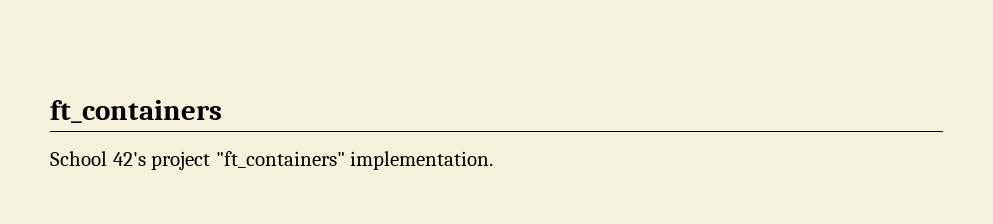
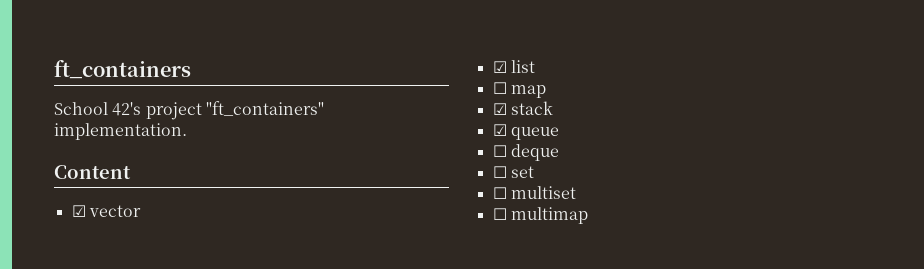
+ Content
+ ☑ vector
+ ☑ list
+ ☐ map
+ ☑ stack
+ ☑ queue
+ ☐ deque
+ ☐ set
+ ☐ multiset
+ ☐ multimap

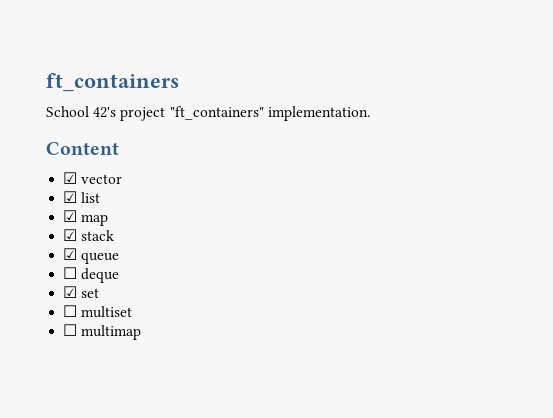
- ☐ map
+ ☑ map
- ☐ set
+ ☑ set

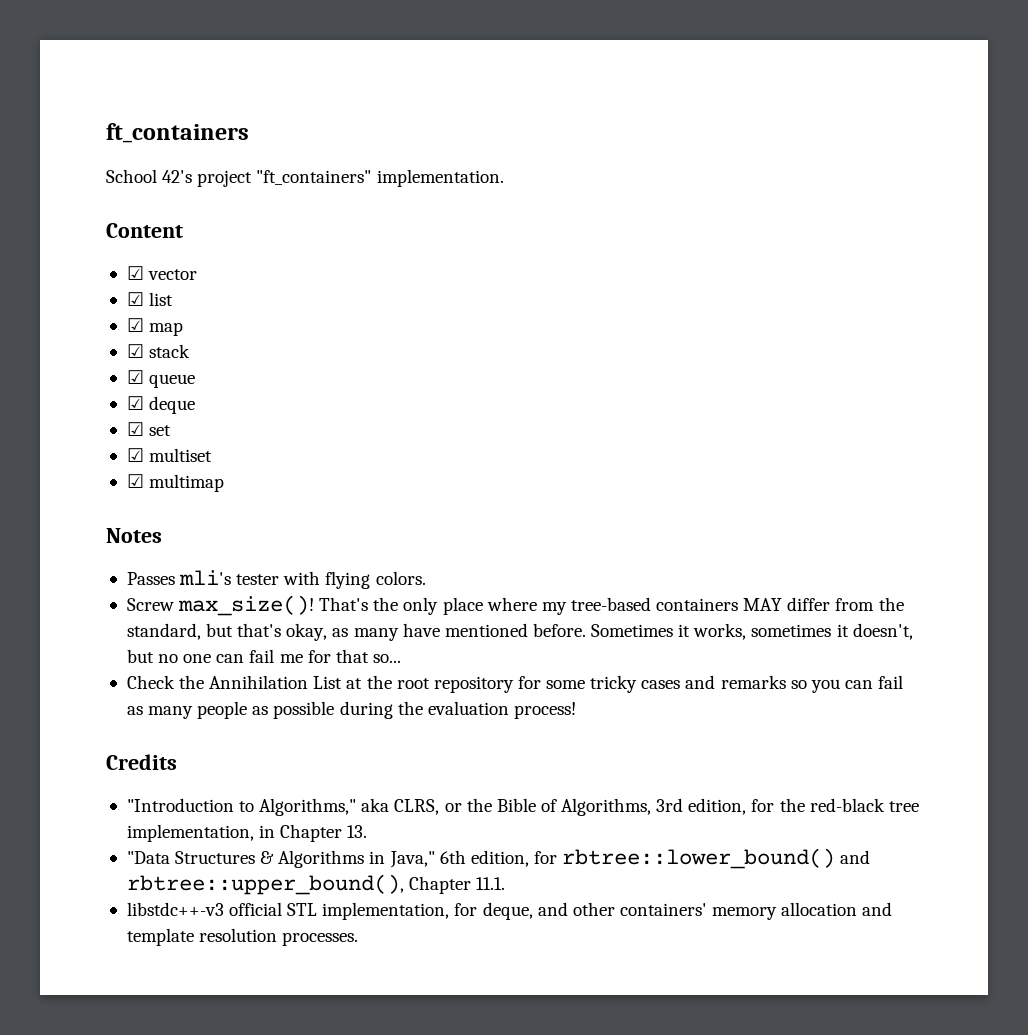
- ☐ deque
+ ☑ deque
- ☐ multiset
+ ☑ multiset
- ☐ multimap
+ ☑ multimap
+ Notes
+ Passes mli's tester with flying colors.
+ Screw max_size()! That's the only place where my tree-based containers MAY differ from the standard, but that's okay, as many have mentioned before. Sometimes it works, sometimes it doesn't, but no one can fail me for that so...
+ Check the Annihilation List at the root repository for some tricky cases and remarks so you can fail as many people as possible during the evaluation process!
+ Credits
+ "Introduction to Algorithms," aka CLRS, or the Bible of Algorithms, 3rd edition, for the red-black tree implementation, in Chapter 13.
+ "Data Structures & Algorithms in Java," 6th edition, for rbtree::lower_bound() and rbtree::upper_bound(), Chapter 11.1.
+ libstdc++-v3 official STL implementation, for deque, and other containers' memory allocation and template resolution processes.

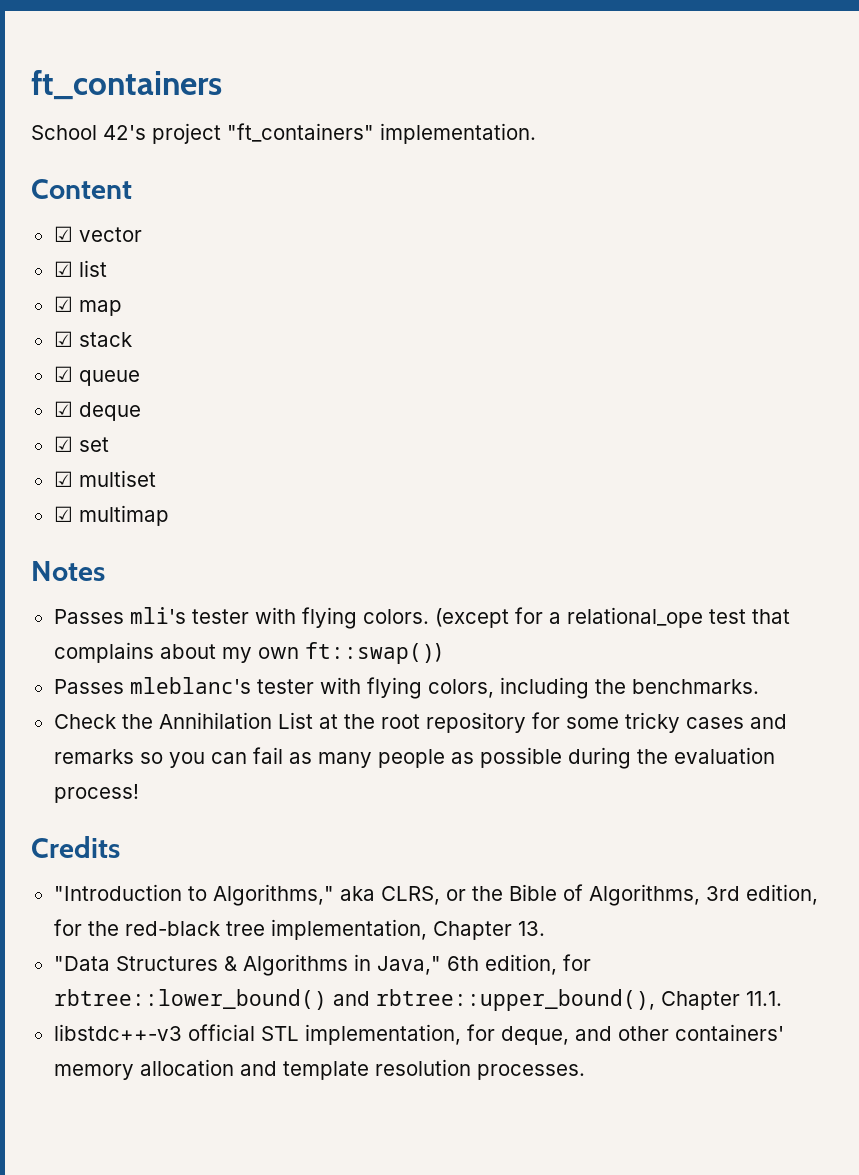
- Passes mli's tester with flying colors.
- Screw max_size()! That's the only place where my tree-based containers MAY differ from the standard, but that's okay, as many have mentioned before. Sometimes it works, sometimes it doesn't, but no one can fail me for that so...
+ Passes mli's tester with flying colors. (except for a relational_ope test that complains about my own ft::swap())
+ Passes mleblanc's tester with flying colors, including the benchmarks.
- "Introduction to Algorithms," aka CLRS, or the Bible of Algorithms, 3rd edition, for the red-black tree implementation, in Chapter 13.
+ "Introduction to Algorithms," aka CLRS, or the Bible of Algorithms, 3rd edition, for the red-black tree implementation, Chapter 13.

